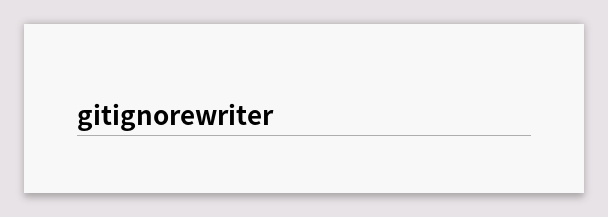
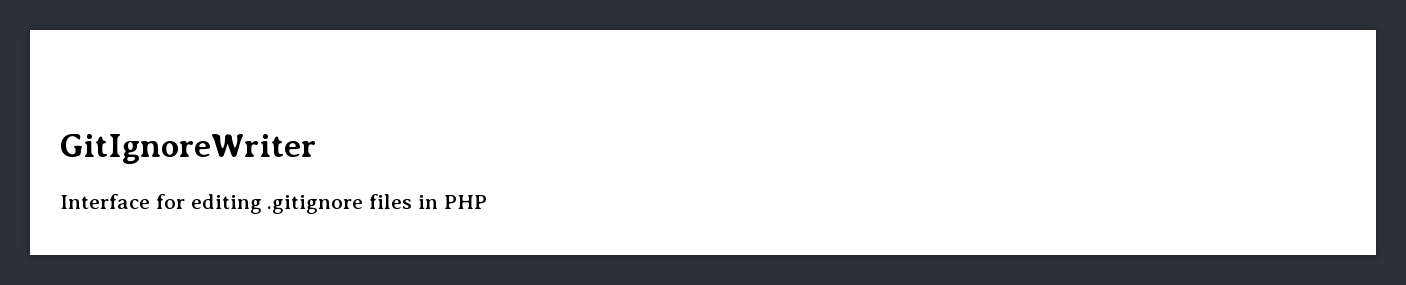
- gitignorewriter
+ GitIgnoreWriter
+ Interface for editing .gitignore files in PHP

